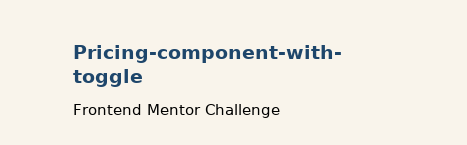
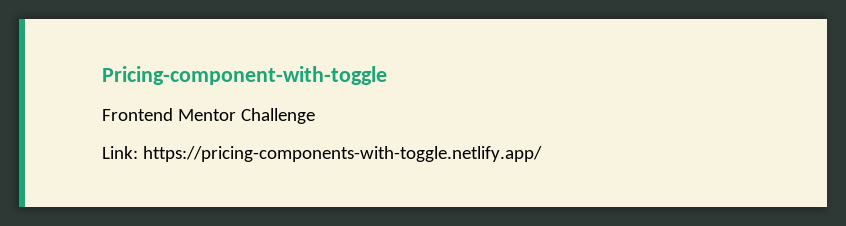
+ Link: https://pricing-components-with-toggle.netlify.app/

